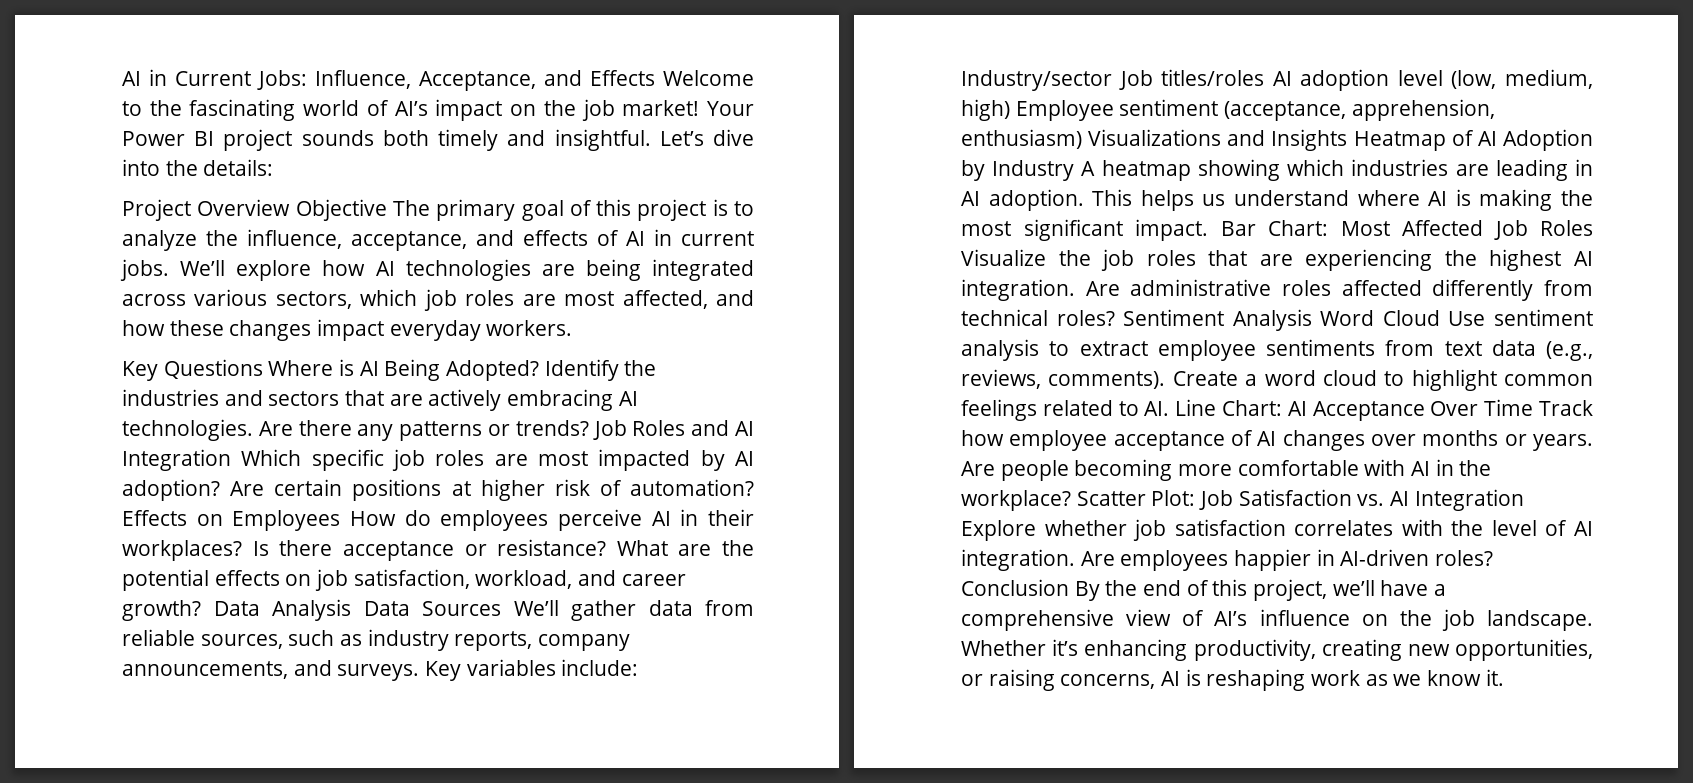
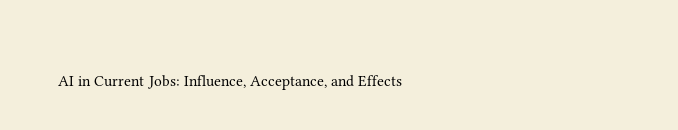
- AI in Current Jobs: Influence, Acceptance, and Effects Welcome to the fascinating world of AI’s impact on the job market! Your Power BI project sounds both timely and insightful. Let’s dive into the details:
- Project Overview Objective The primary goal of this project is to analyze the influence, acceptance, and effects of AI in current jobs. We’ll explore how AI technologies are being integrated across various sectors, which job roles are most affected, and how these changes impact everyday workers.
- Key Questions Where is AI Being Adopted? Identify the industries and sectors that are actively embracing AI technologies. Are there any patterns or trends? Job Roles and AI Integration Which specific job roles are most impacted by AI adoption? Are certain positions at higher risk of automation? Effects on Employees How do employees perceive AI in their workplaces? Is there acceptance or resistance? What are the potential effects on job satisfaction, workload, and career growth? Data Analysis Data Sources We’ll gather data from reliable sources, such as industry reports, company announcements, and surveys. Key variables include: Industry/sector Job titles/roles AI adoption level (low, medium, high) Employee sentiment (acceptance, apprehension, enthusiasm) Visualizations and Insights Heatmap of AI Adoption by Industry A heatmap showing which industries are leading in AI adoption. This helps us understand where AI is making the most significant impact. Bar Chart: Most Affected Job Roles Visualize the job roles that are experiencing the highest AI integration. Are administrative roles affected differently from technical roles? Sentiment Analysis Word Cloud Use sentiment analysis to extract employee sentiments from text data (e.g., reviews, comments). Create a word cloud to highlight common feelings related to AI. Line Chart: AI Acceptance Over Time Track how employee acceptance of AI changes over months or years. Are people becoming more comfortable with AI in the workplace? Scatter Plot: Job Satisfaction vs. AI Integration Explore whether job satisfaction correlates with the level of AI integration. Are employees happier in AI-driven roles? Conclusion By the end of this project, we’ll have a comprehensive view of AI’s influence on the job landscape. Whether it’s enhancing productivity, creating new opportunities, or raising concerns, AI is reshaping work as we know it.
+ AI in Current Jobs: Influence, Acceptance, and Effects

